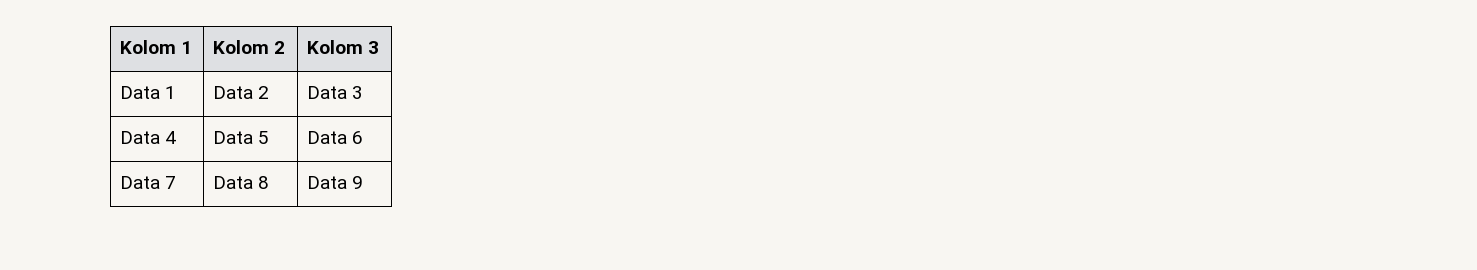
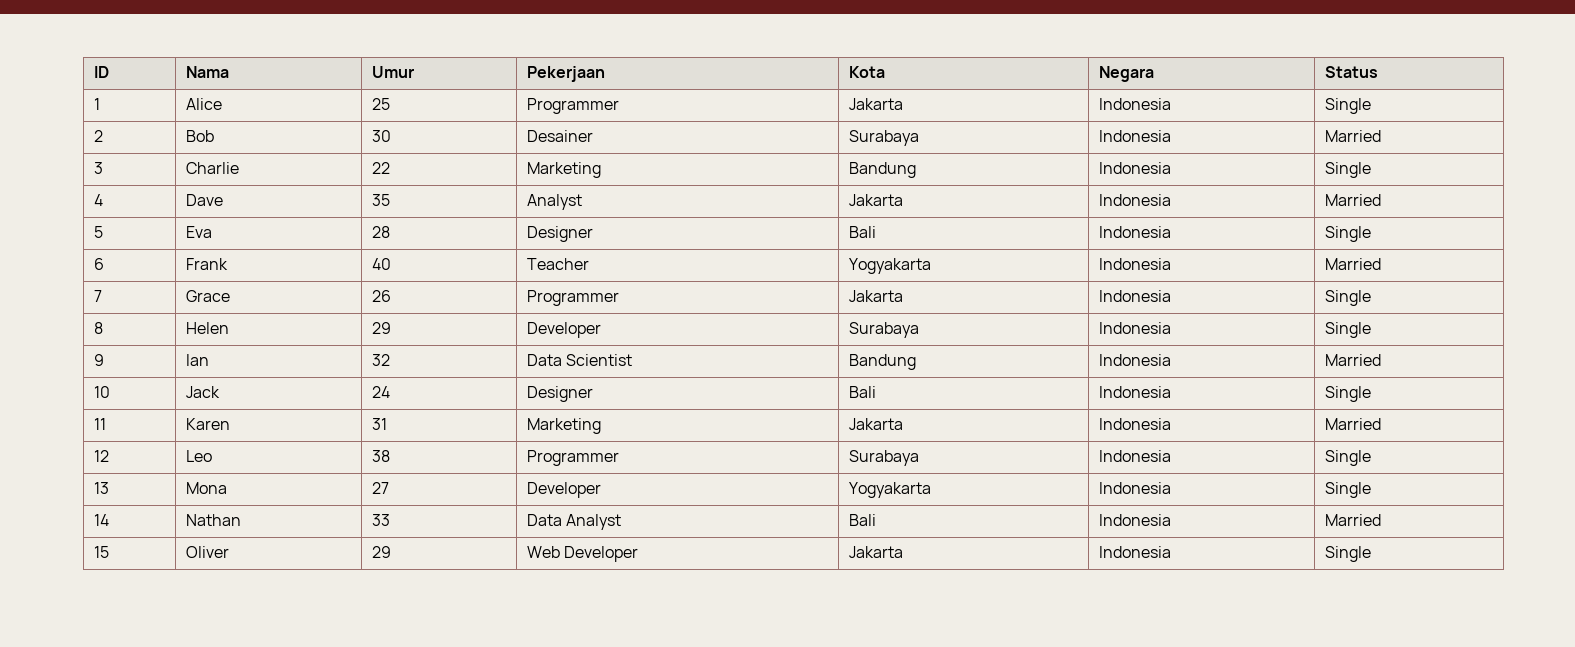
- Kolom 1 | Kolom 2 | Kolom 3
- Data 1 | Data 2 | Data 3
- Data 4 | Data 5 | Data 6
- Data 7 | Data 8 | Data 9
+ ID | Nama | Umur | Pekerjaan | Kota | Negara | Status
+ 1 | Alice | 25 | Programmer | Jakarta | Indonesia | Single
+ 2 | Bob | 30 | Desainer | Surabaya | Indonesia | Married
+ 3 | Charlie | 22 | Marketing | Bandung | Indonesia | Single
+ 4 | Dave | 35 | Analyst | Jakarta | Indonesia | Married
+ 5 | Eva | 28 | Designer | Bali | Indonesia | Single
+ 6 | Frank | 40 | Teacher | Yogyakarta | Indonesia | Married
+ 7 | Grace | 26 | Programmer | Jakarta | Indonesia | Single
+ 8 | Helen | 29 | Developer | Surabaya | Indonesia | Single
+ 9 | Ian | 32 | Data Scientist | Bandung | Indonesia | Married
+ 10 | Jack | 24 | Designer | Bali | Indonesia | Single
+ 11 | Karen | 31 | Marketing | Jakarta | Indonesia | Married
+ 12 | Leo | 38 | Programmer | Surabaya | Indonesia | Single
+ 13 | Mona | 27 | Developer | Yogyakarta | Indonesia | Single
+ 14 | Nathan | 33 | Data Analyst | Bali | Indonesia | Married
+ 15 | Oliver | 29 | Web Developer | Jakarta | Indonesia | Single

